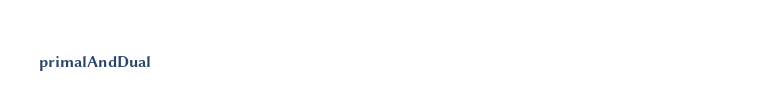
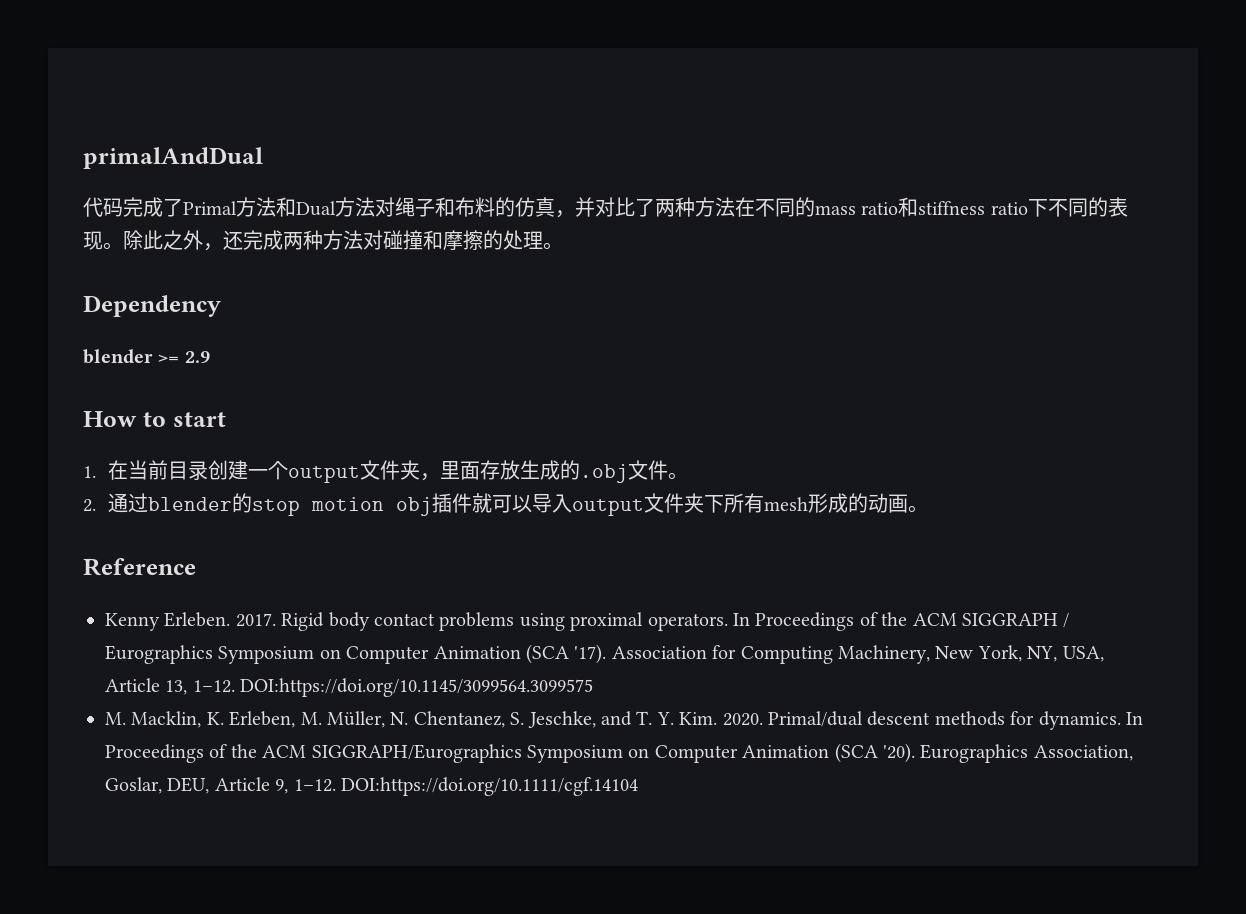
+ 代码完成了Primal方法和Dual方法对绳子和布料的仿真，并对比了两种方法在不同的mass ratio和stiffness ratio下不同的表现。除此之外，还完成两种方法对碰撞和摩擦的处理。
+ Dependency
+ blender >= 2.9
+ How to start
+ 1.在当前目录创建一个output文件夹，里面存放生成的.obj文件。
+ 2.通过blender的stop motion obj插件就可以导入output文件夹下所有mesh形成的动画。
+ Reference
+ Kenny Erleben. 2017. Rigid body contact problems using proximal operators. In Proceedings of the ACM SIGGRAPH / Eurographics Symposium on Computer Animation (SCA '17). Association for Computing Machinery, New York, NY, USA, Article 13, 1–12. DOI:https://doi.org/10.1145/3099564.3099575
+ M. Macklin, K. Erleben, M. Müller, N. Chentanez, S. Jeschke, and T. Y. Kim. 2020. Primal/dual descent methods for dynamics. In Proceedings of the ACM SIGGRAPH/Eurographics Symposium on Computer Animation (SCA '20). Eurographics Association, Goslar, DEU, Article 9, 1–12. DOI:https://doi.org/10.1111/cgf.14104

